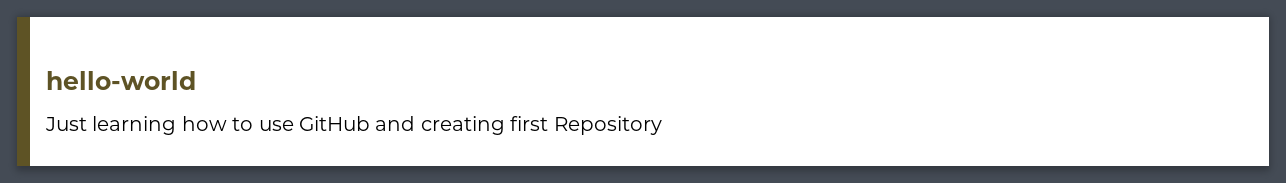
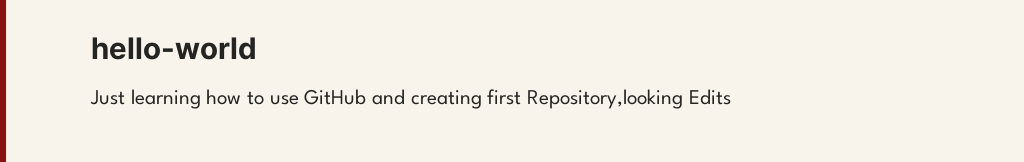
- Just learning how to use GitHub and creating first Repository
+ Just learning how to use GitHub and creating first Repository,looking Edits

